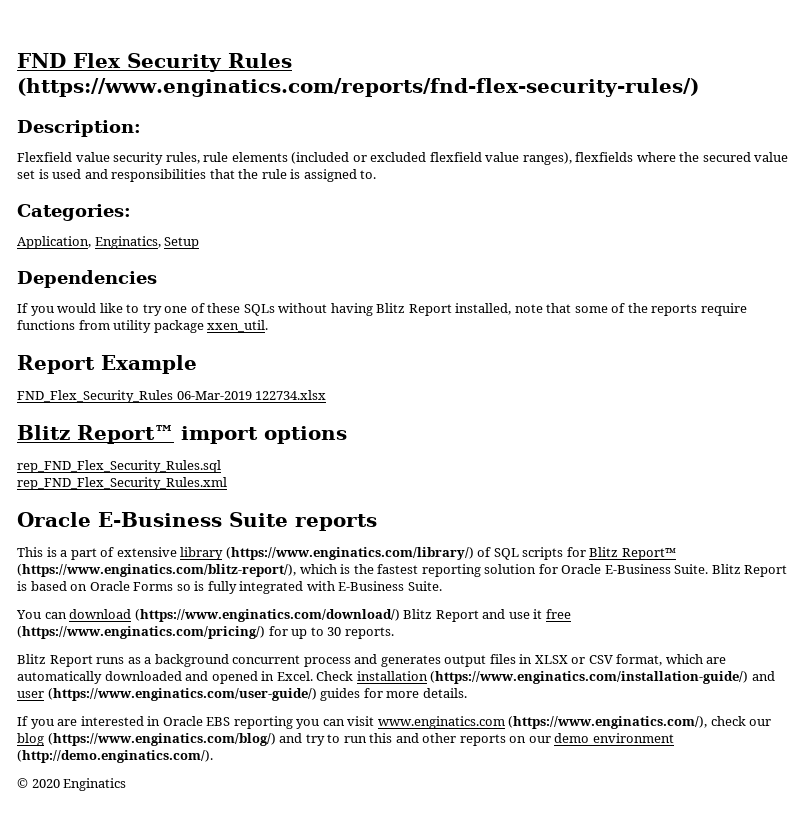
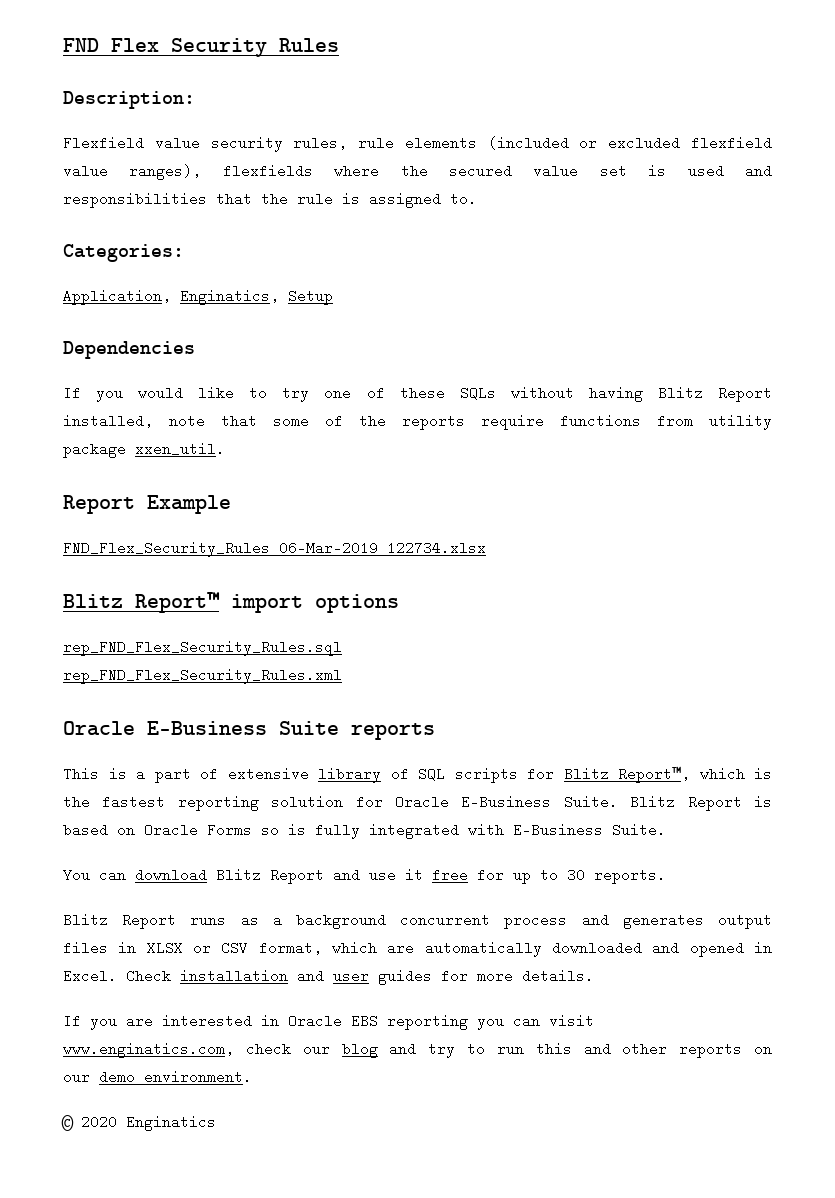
- FND Flex Security Rules (https://www.enginatics.com/reports/fnd-flex-security-rules/)
+ FND Flex Security Rules
- This is a part of extensive library (https://www.enginatics.com/library/) of SQL scripts for Blitz Report™ (https://www.enginatics.com/blitz-report/), which is the fastest reporting solution for Oracle E-Business Suite.
+ This is a part of extensive library of SQL scripts for Blitz Report™, which is the fastest reporting solution for Oracle E-Business Suite.
- You can download (https://www.enginatics.com/download/) Blitz Report and use it free (https://www.enginatics.com/pricing/) for up to 30 reports.
+ You can download Blitz Report and use it free for up to 30 reports.
- Check installation (https://www.enginatics.com/installation-guide/) and user (https://www.enginatics.com/user-guide/) guides for more details.
+ Check installation and user guides for more details.
- If you are interested in Oracle EBS reporting you can visit www.enginatics.com (https://www.enginatics.com/), check our blog (https://www.enginatics.com/blog/) and try to run this and other reports on our demo environment (http://demo.enginatics.com/).
+ If you are interested in Oracle EBS reporting you can visit www.enginatics.com, check our blog and try to run this and other reports on our demo environment.

